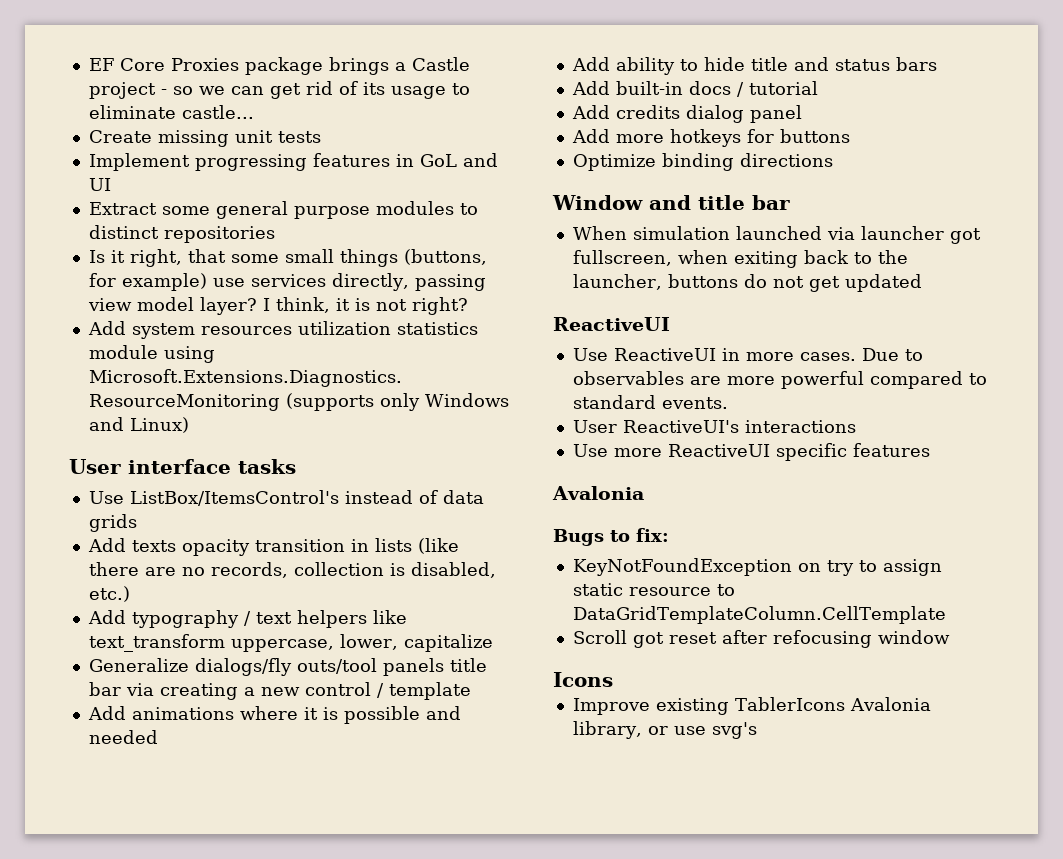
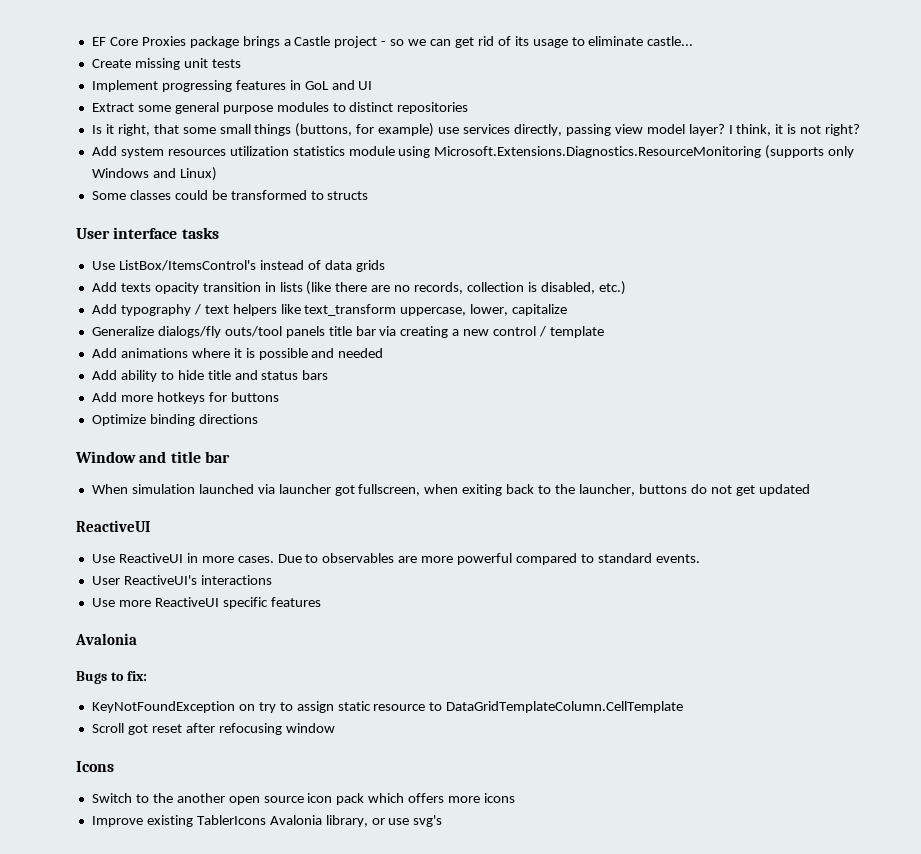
+ Some classes could be transformed to structs
- Add built-in docs / tutorial
- Add credits dialog panel
+ Switch to the another open source icon pack which offers more icons

